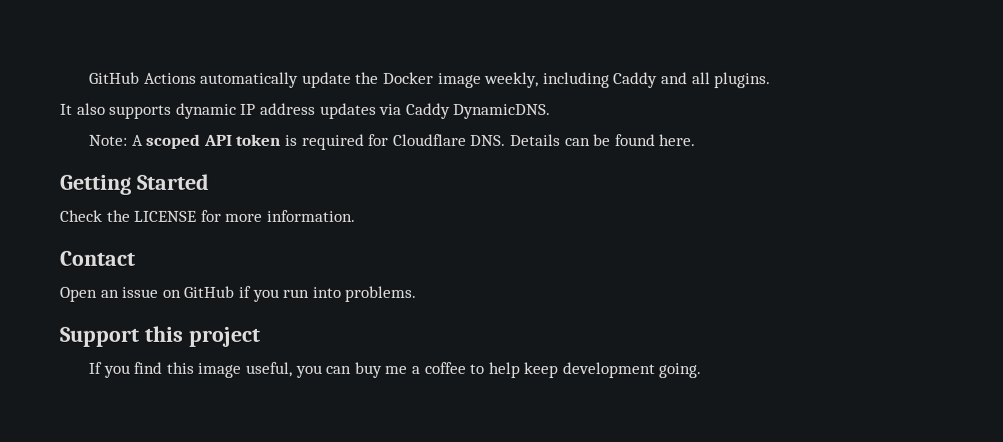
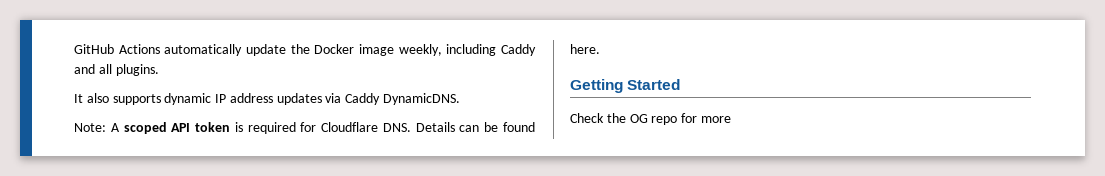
- Check the LICENSE for more information.
- Contact
- Open an issue on GitHub if you run into problems.
- Support this project
- If you find this image useful, you can buy me a coffee to help keep development going.
+ Check the OG repo for more

